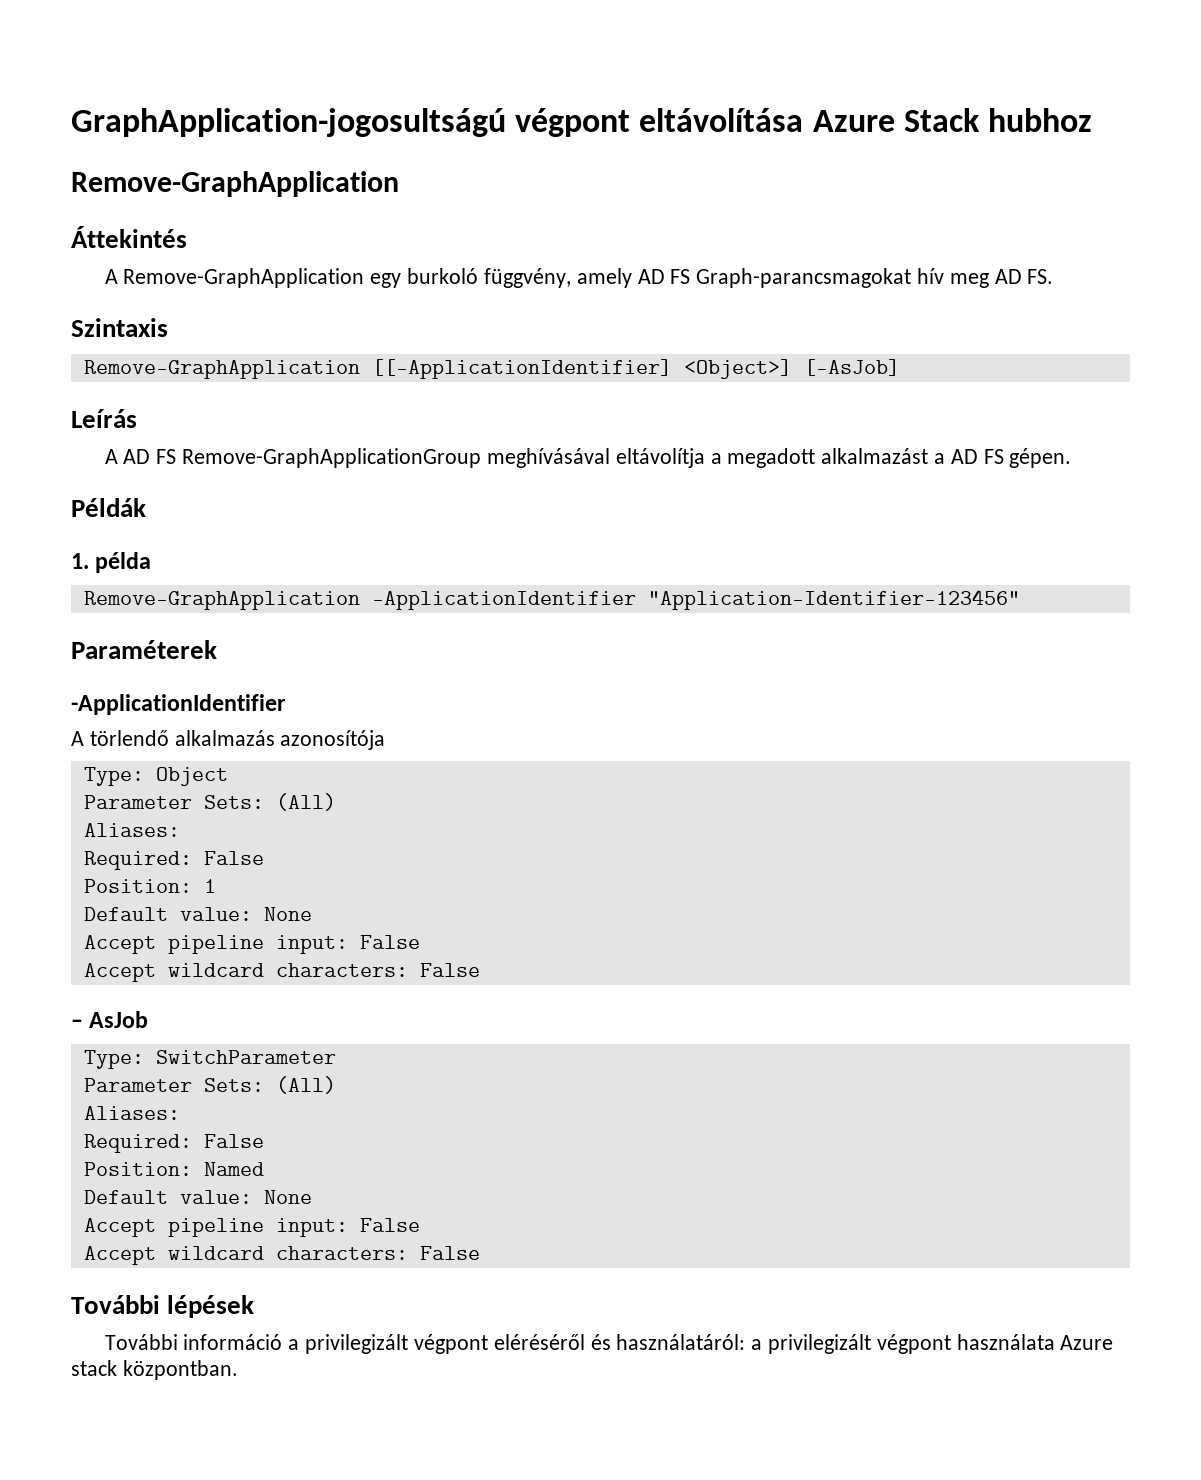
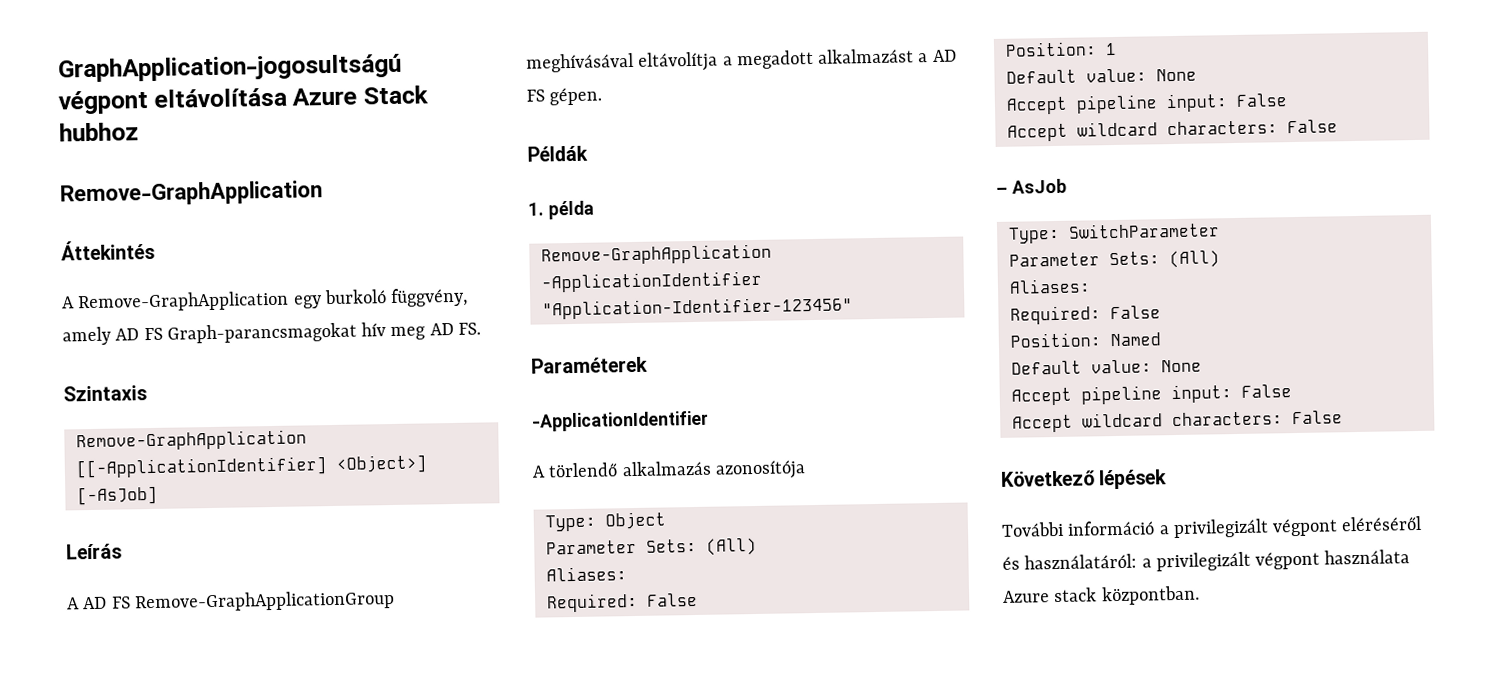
- További lépések
+ Következő lépések

